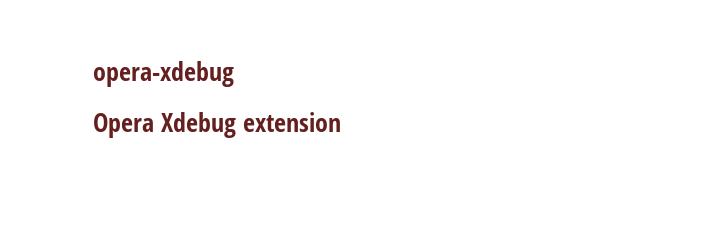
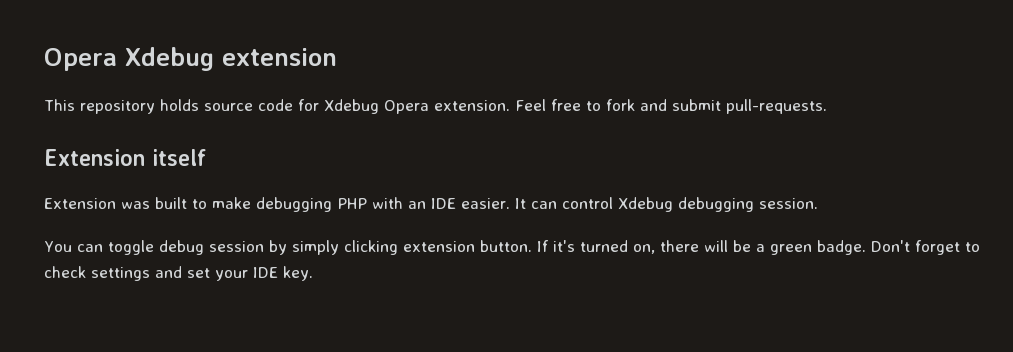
- opera-xdebug
+ This repository holds source code for Xdebug Opera extension. Feel free to fork and submit pull-requests.
+ Extension itself
+ Extension was built to make debugging PHP with an IDE easier. It can control Xdebug debugging session.
+ You can toggle debug session by simply clicking extension button. If it's turned on, there will be a green badge. Don't forget to check settings and set your IDE key.

